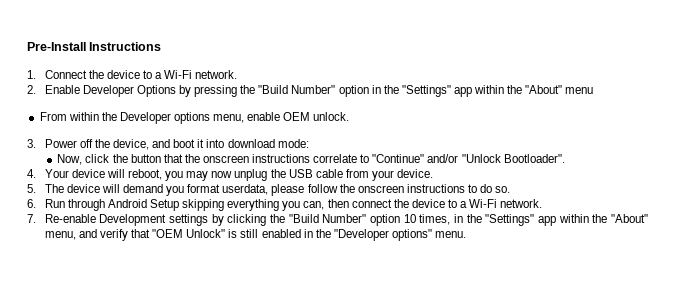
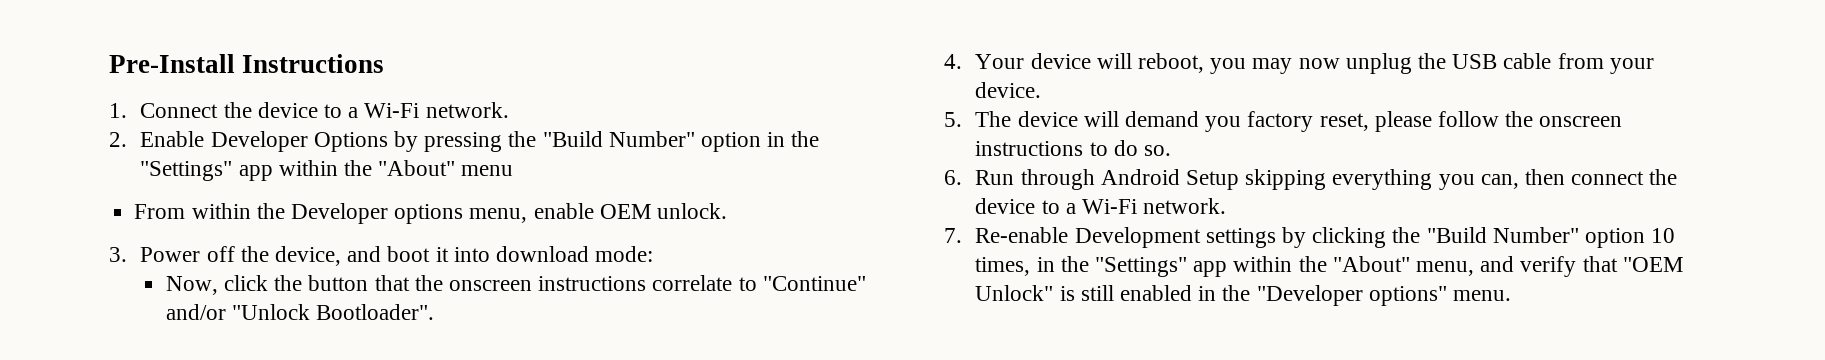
- 5. The device will demand you format userdata, please follow the onscreen instructions to do so.
+ 5. The device will demand you factory reset, please follow the onscreen instructions to do so.

